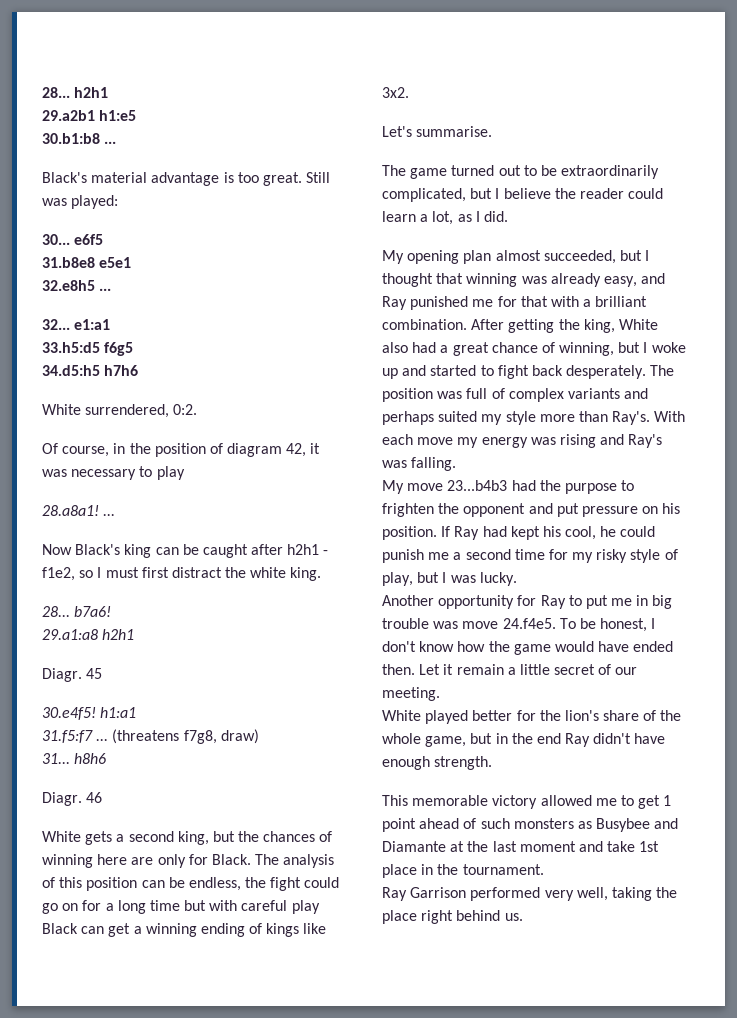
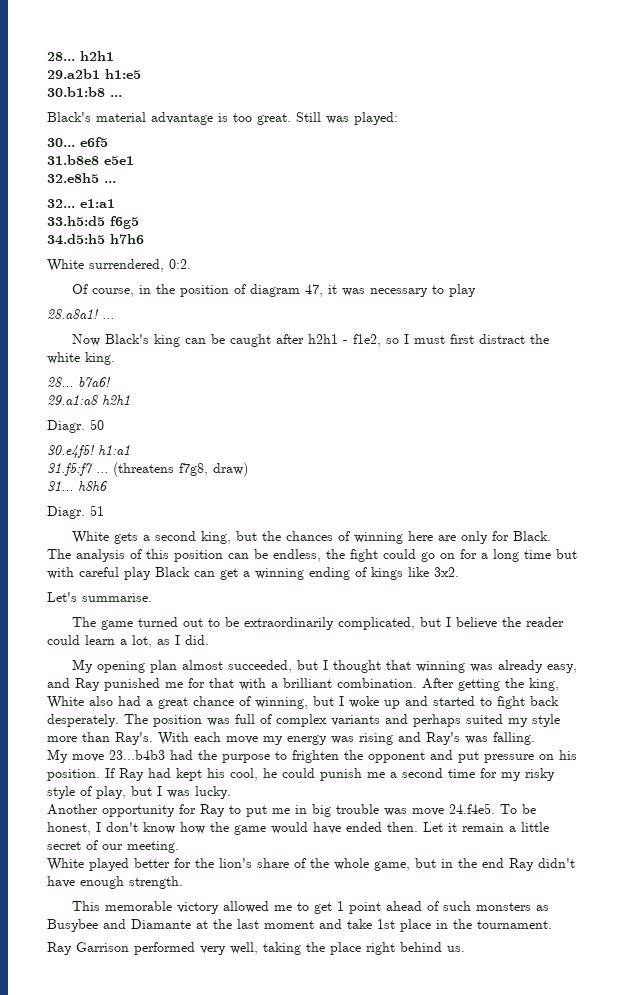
- Of course, in the position of diagram 42, it was necessary to play
+ Of course, in the position of diagram 47, it was necessary to play
- 45
+ 50
- 46
+ 51

